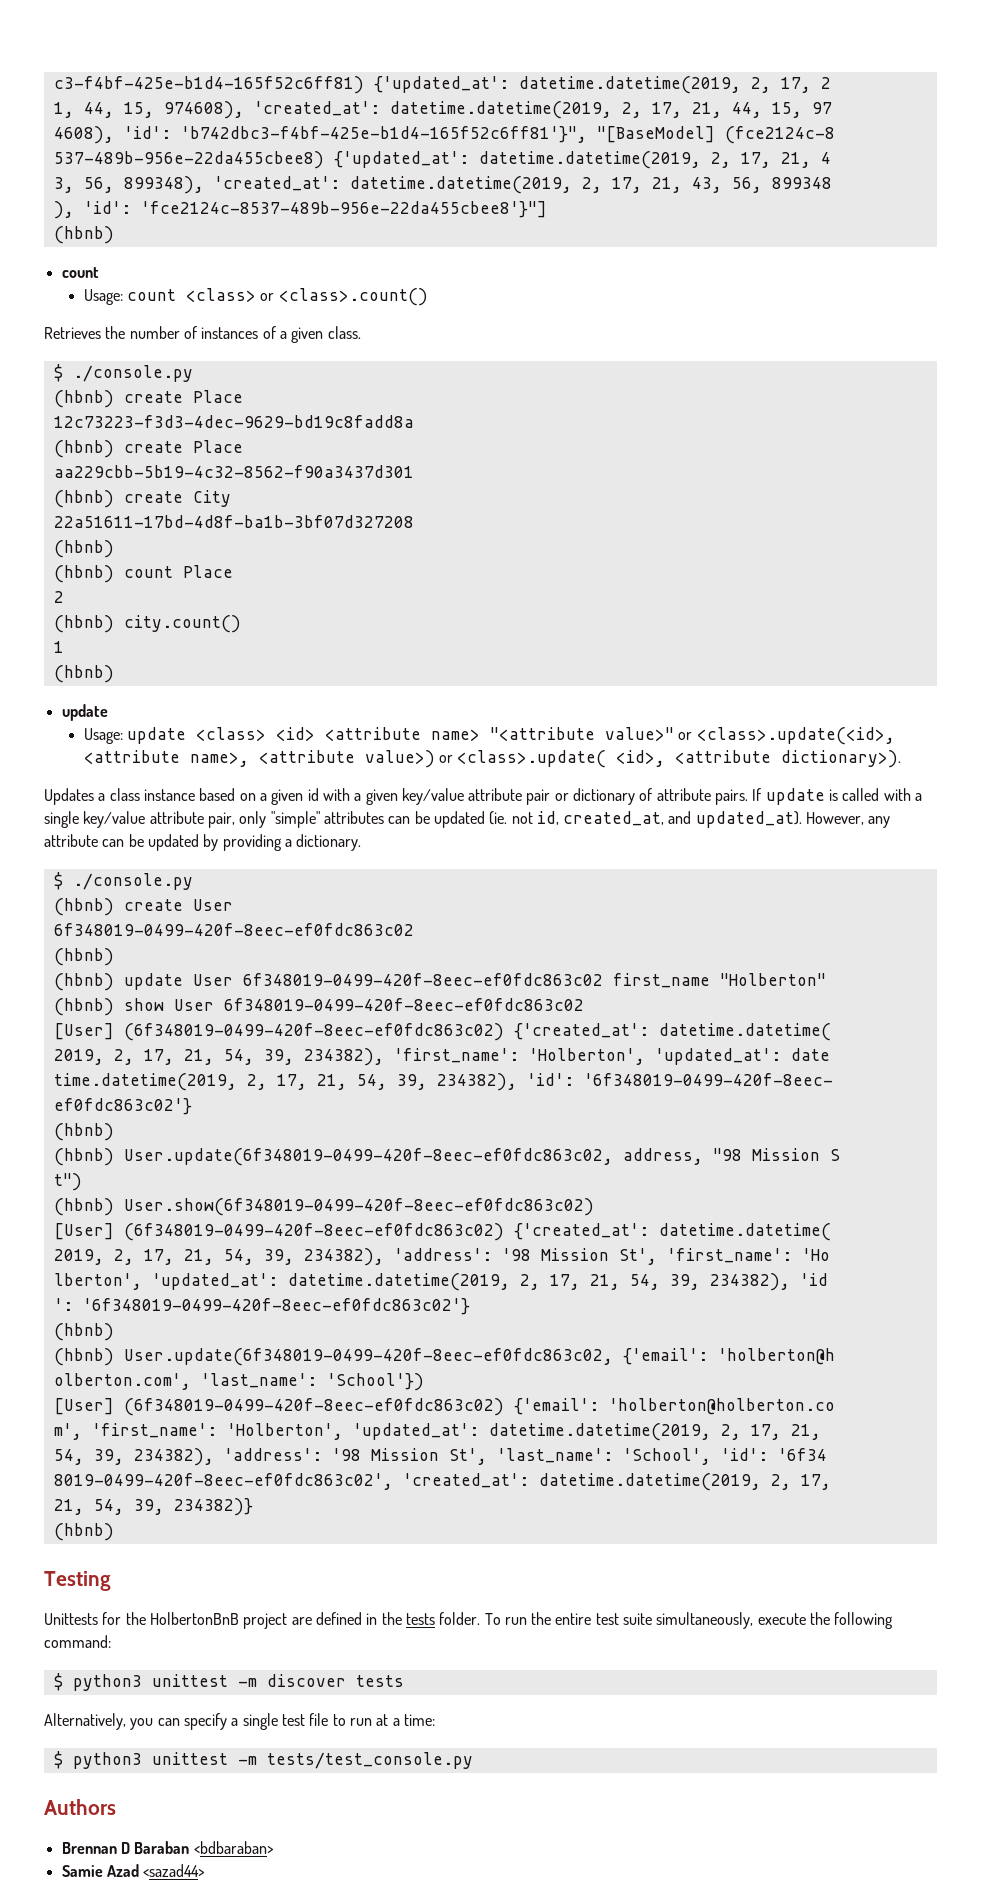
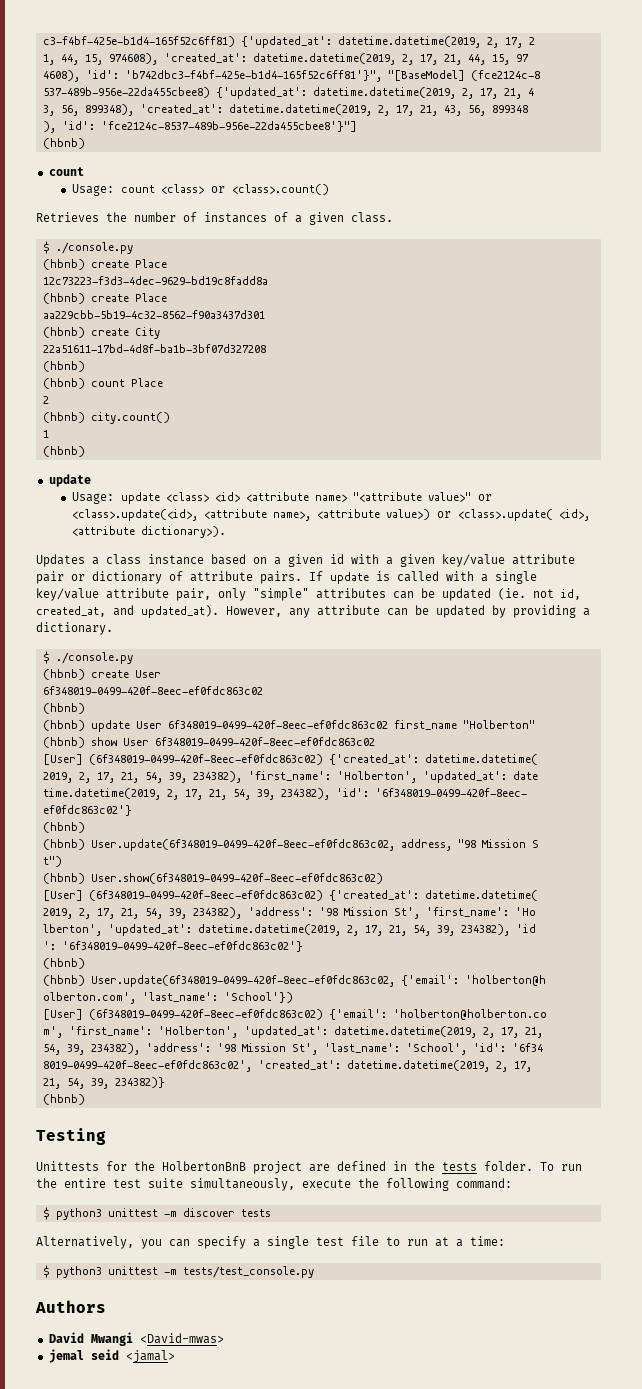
- Brennan D Baraban <bdbaraban>
- Samie Azad <sazad44>
+ David Mwangi <David-mwas>
+ jemal seid <jamal>

